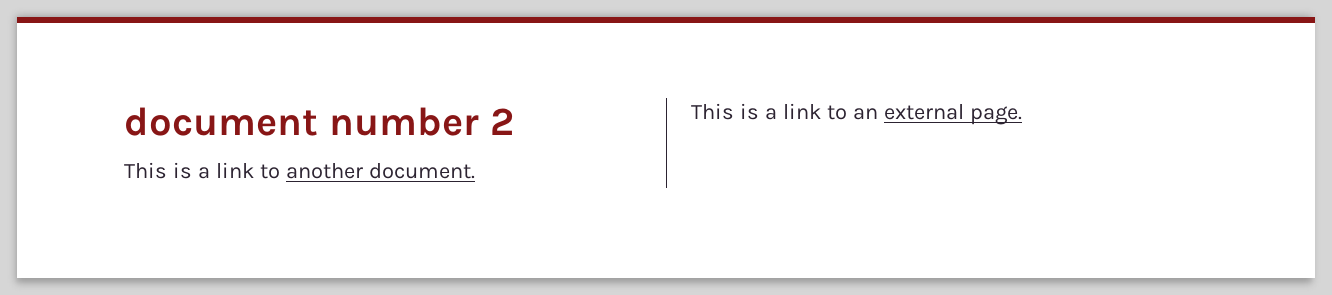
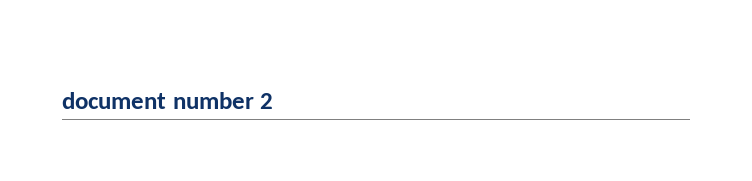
- This is a link to another document.
- This is a link to an external page.

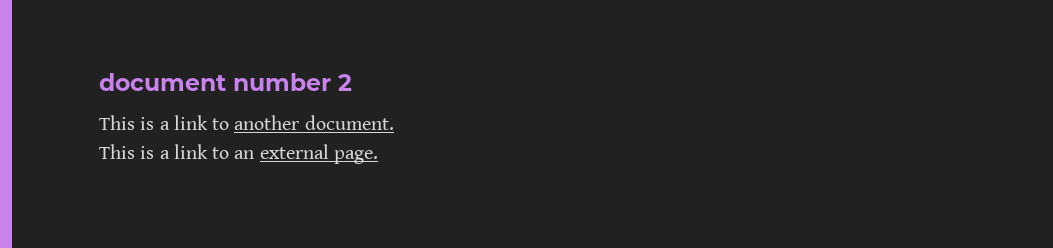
+ This is a link to another document.
+ This is a link to an external page.

